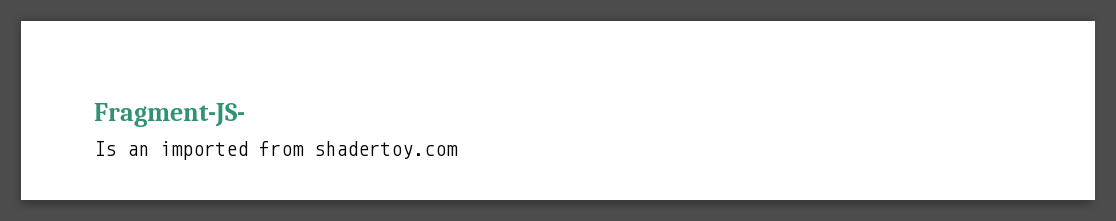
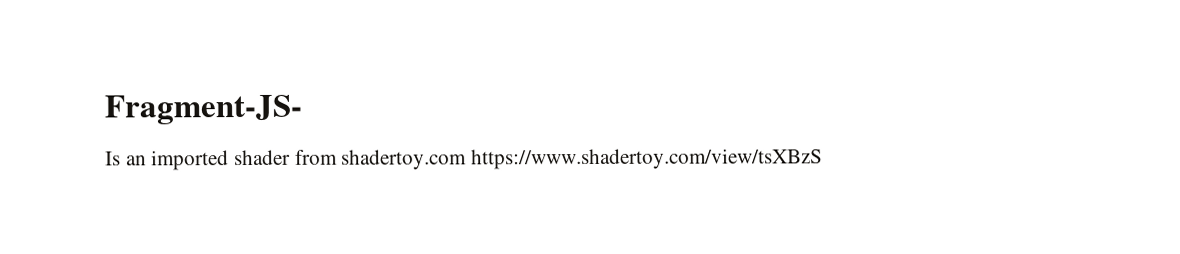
- Is an imported from shadertoy.com
+ Is an imported shader from shadertoy.com https://www.shadertoy.com/view/tsXBzS

